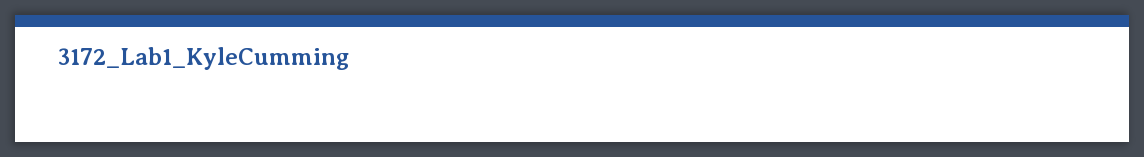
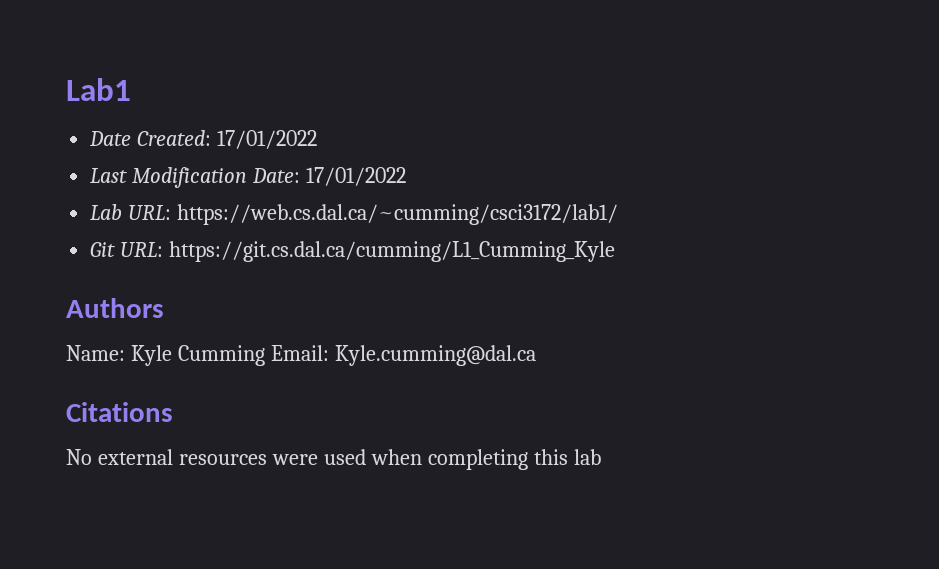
- 3172_Lab1_KyleCumming
+ Lab1
+ Date Created: 17/01/2022
+ Last Modification Date: 17/01/2022
+ Lab URL: https://web.cs.dal.ca/~cumming/csci3172/lab1/
+ Git URL: https://git.cs.dal.ca/cumming/L1_Cumming_Kyle
+ Authors
+ Name: Kyle Cumming Email: Kyle.cumming@dal.ca
+ Citations
+ No external resources were used when completing this lab

